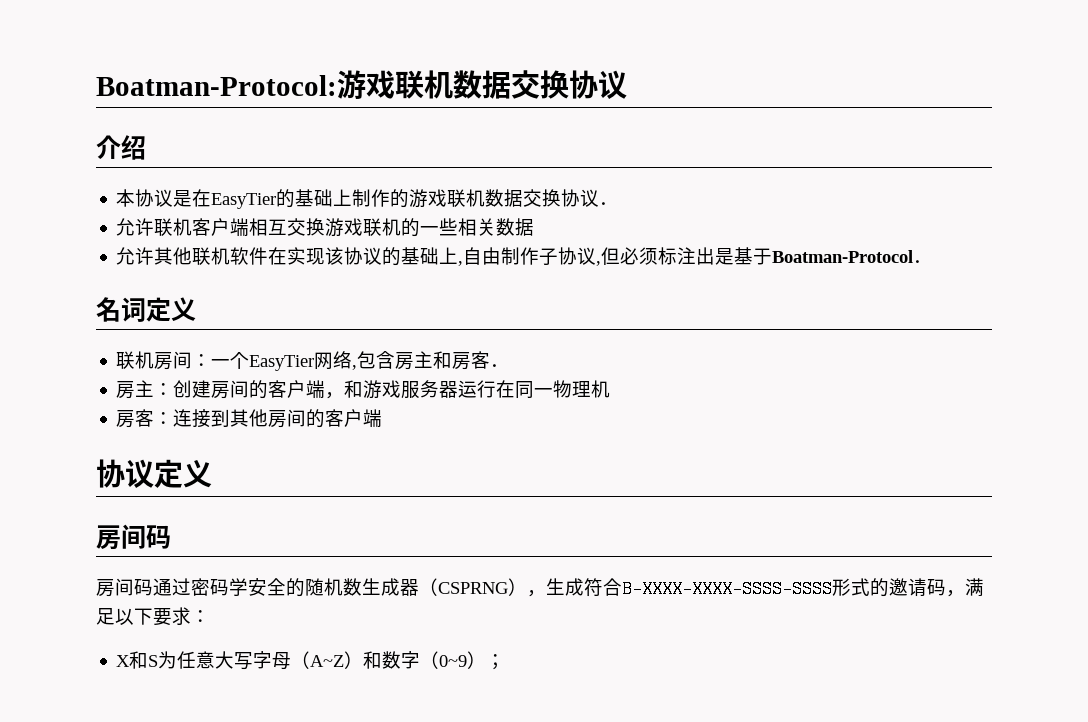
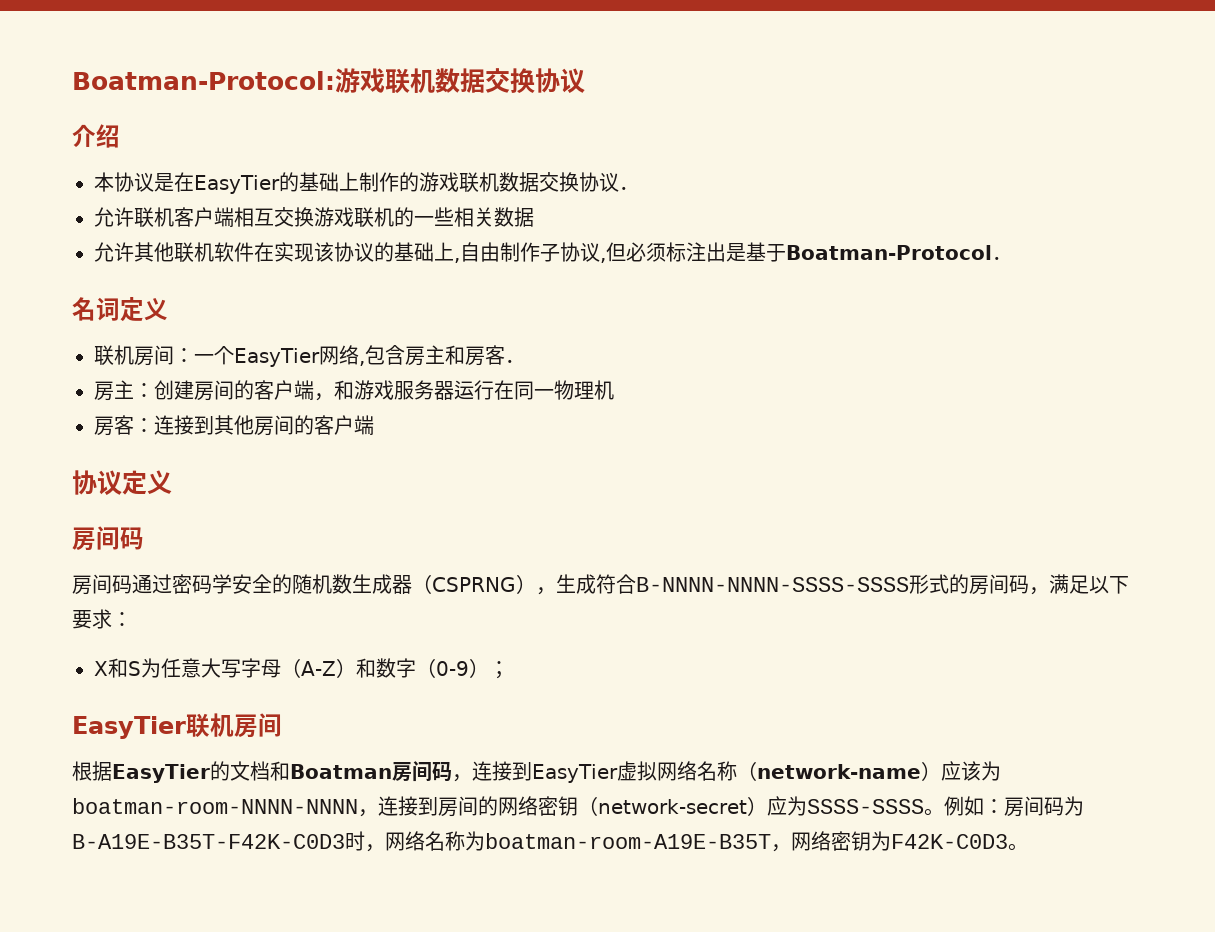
- 房间码通过密码学安全的随机数生成器（CSPRNG），生成符合B-XXXX-XXXX-SSSS-SSSS形式的邀请码，满足以下要求：
+ 房间码通过密码学安全的随机数生成器（CSPRNG），生成符合B-NNNN-NNNN-SSSS-SSSS形式的房间码，满足以下要求：
- X和S为任意大写字母（A~Z）和数字（0~9）；
+ X和S为任意大写字母（A-Z）和数字（0-9）；
+ EasyTier联机房间
+ 根据EasyTier的文档和Boatman房间码，连接到EasyTier虚拟网络名称（network-name）应该为boatman-room-NNNN-NNNN，连接到房间的网络密钥（network-secret）应为SSSS-SSSS。例如：房间码为B-A19E-B35T-F42K-C0D3时，网络名称为boatman-room-A19E-B35T，网络密钥为F42K-C0D3。

